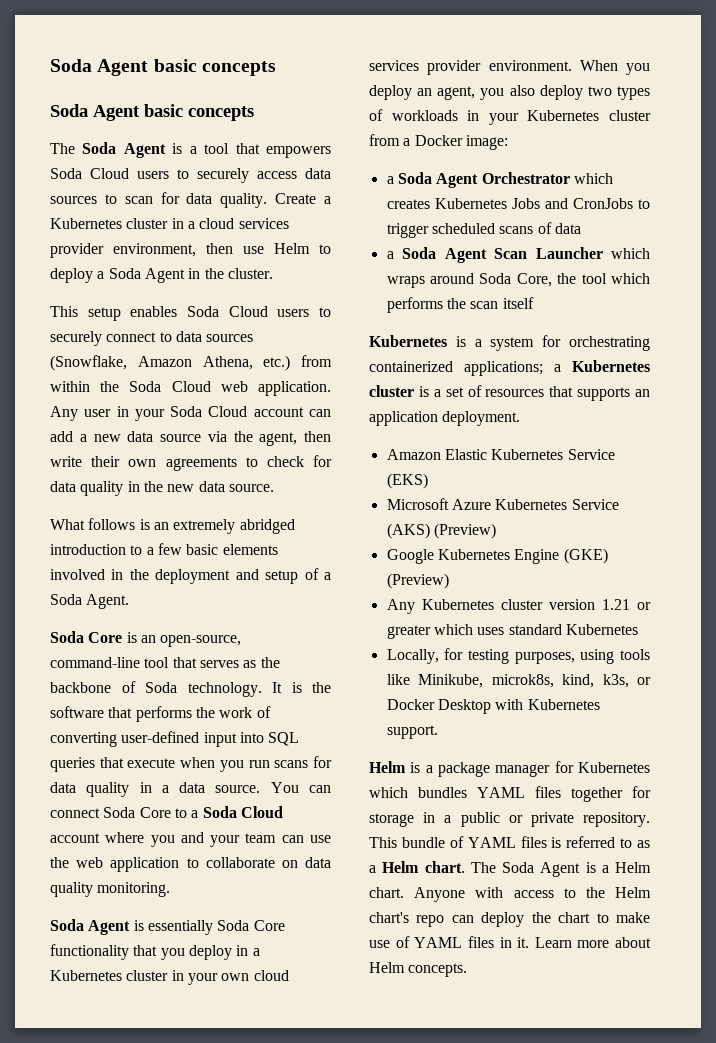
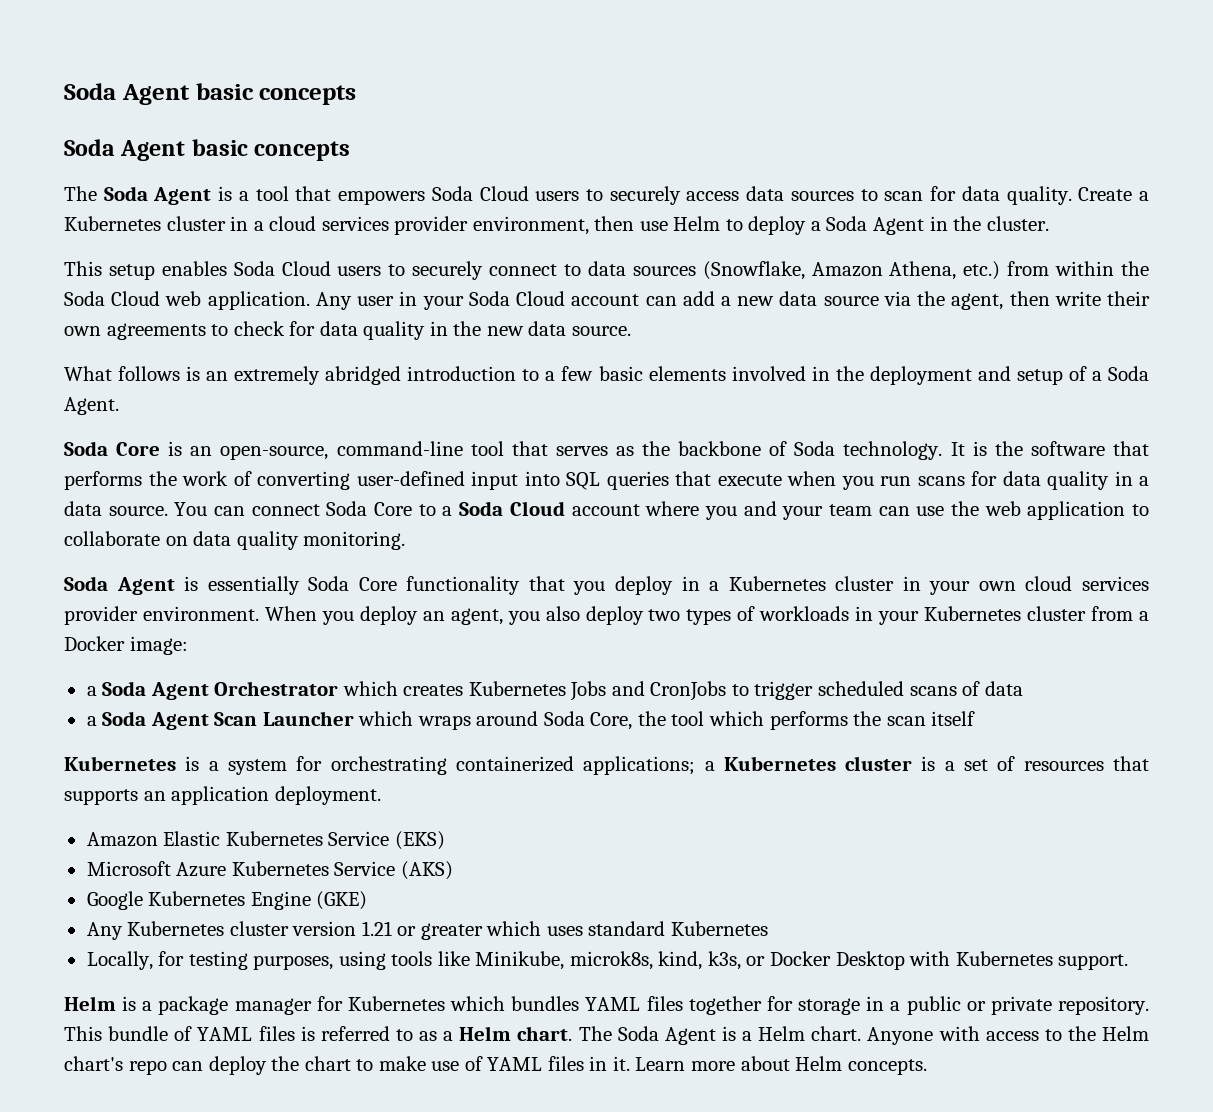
- Microsoft Azure Kubernetes Service (AKS) (Preview)
+ Microsoft Azure Kubernetes Service (AKS)
- Google Kubernetes Engine (GKE) (Preview)
+ Google Kubernetes Engine (GKE)

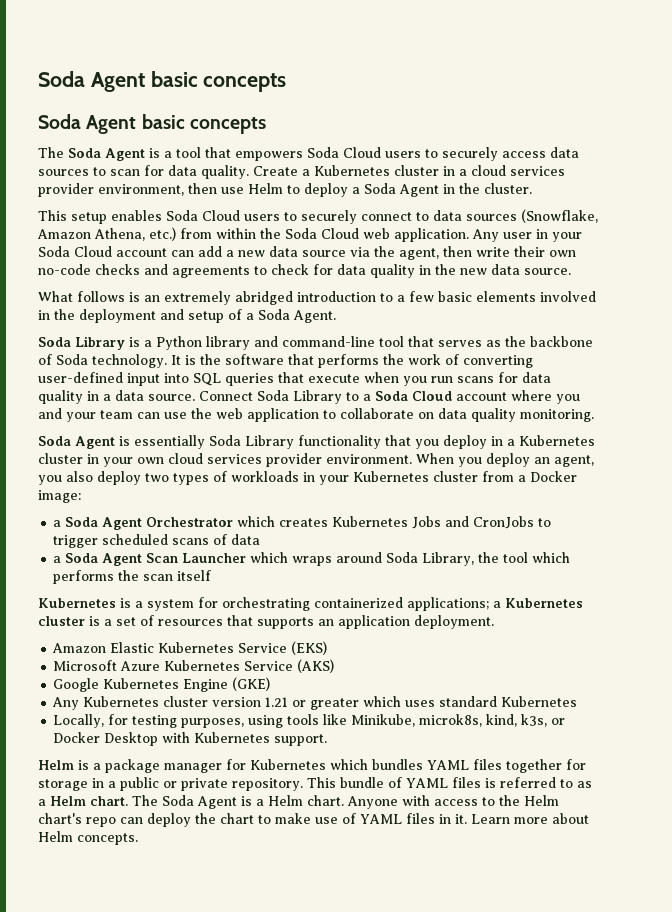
- Any user in your Soda Cloud account can add a new data source via the agent, then write their own agreements to check for data quality in the new data source.
+ Any user in your Soda Cloud account can add a new data source via the agent, then write their own no-code checks and agreements to check for data quality in the new data source.
- Soda Core is an open-source, command-line tool that serves as the backbone of Soda technology.
+ Soda Library is a Python library and command-line tool that serves as the backbone of Soda technology.
- You can connect Soda Core to a Soda Cloud account where you and your team can use the web application to collaborate on data quality monitoring.
+ Connect Soda Library to a Soda Cloud account where you and your team can use the web application to collaborate on data quality monitoring.
- Soda Agent is essentially Soda Core functionality that you deploy in a Kubernetes cluster in your own cloud services provider environment.
+ Soda Agent is essentially Soda Library functionality that you deploy in a Kubernetes cluster in your own cloud services provider environment.
- a Soda Agent Scan Launcher which wraps around Soda Core, the tool which performs the scan itself
+ a Soda Agent Scan Launcher which wraps around Soda Library, the tool which performs the scan itself

